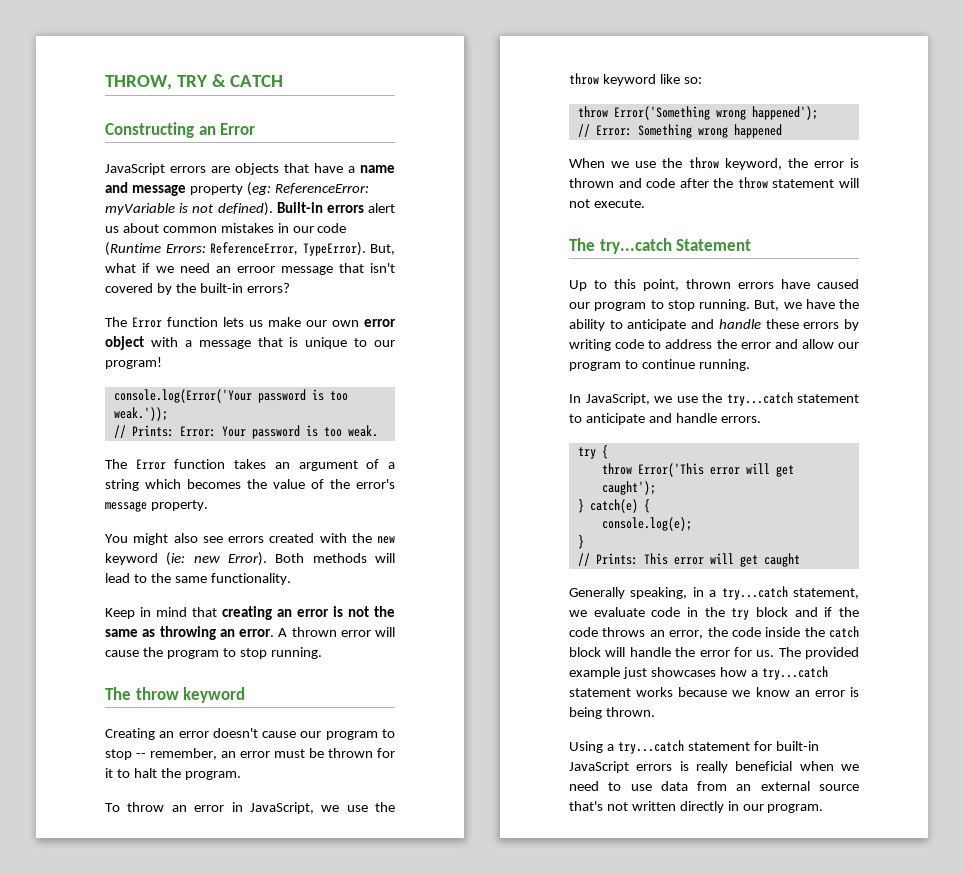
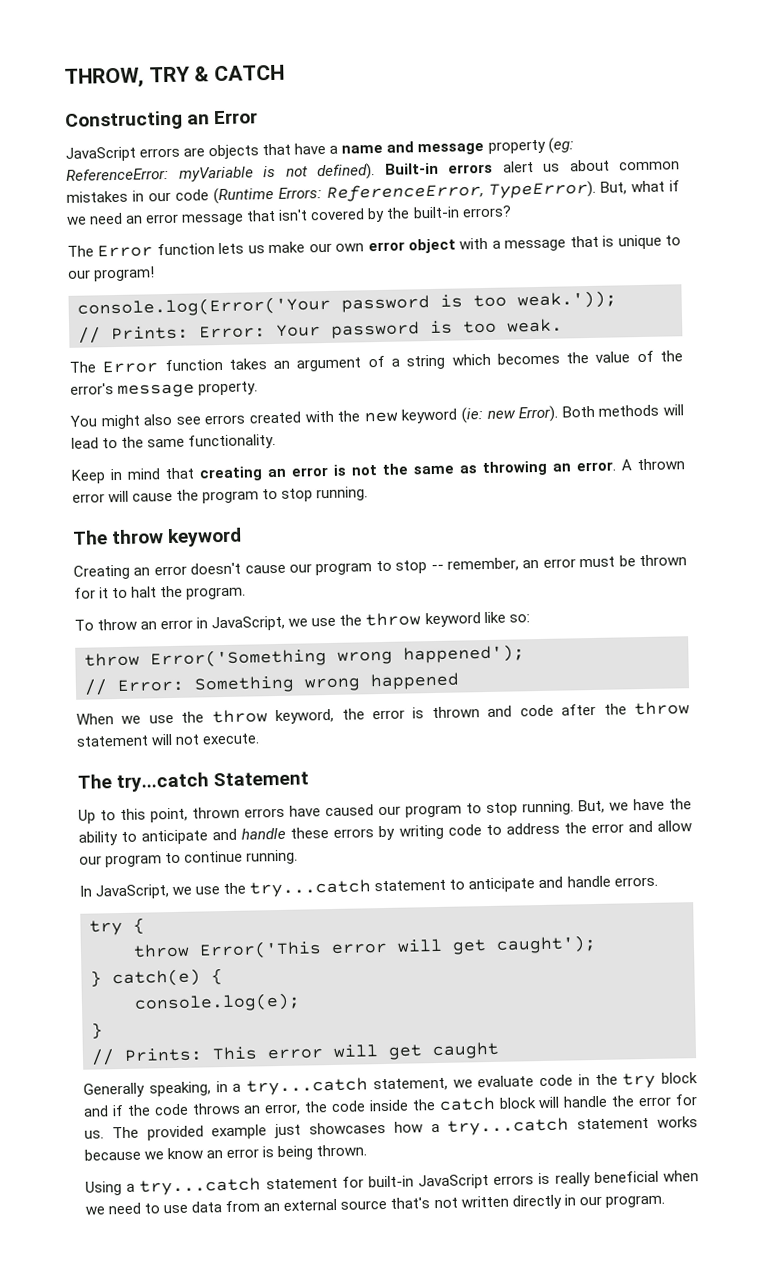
- But, what if we need an erroor message that isn't covered by the built-in errors?
+ But, what if we need an error message that isn't covered by the built-in errors?

